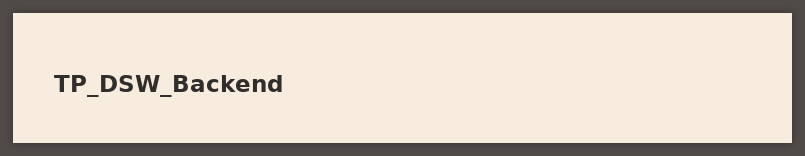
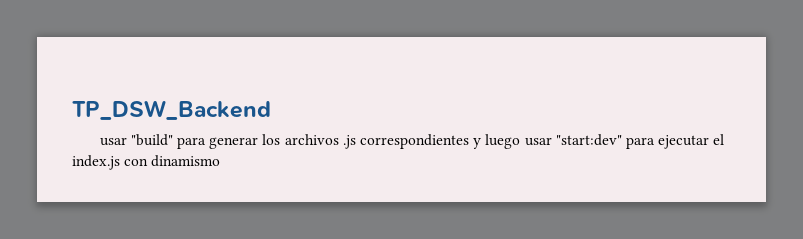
+ usar "build" para generar los archivos .js correspondientes y luego usar "start:dev" para ejecutar el index.js con dinamismo

